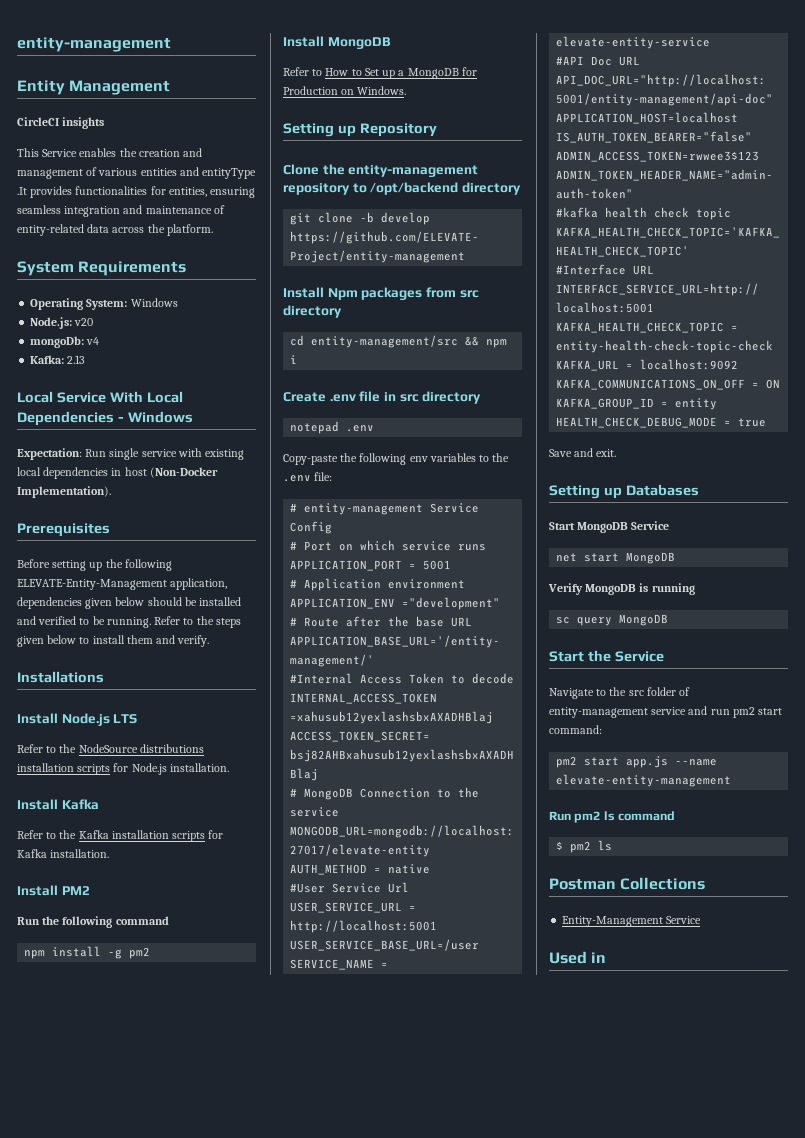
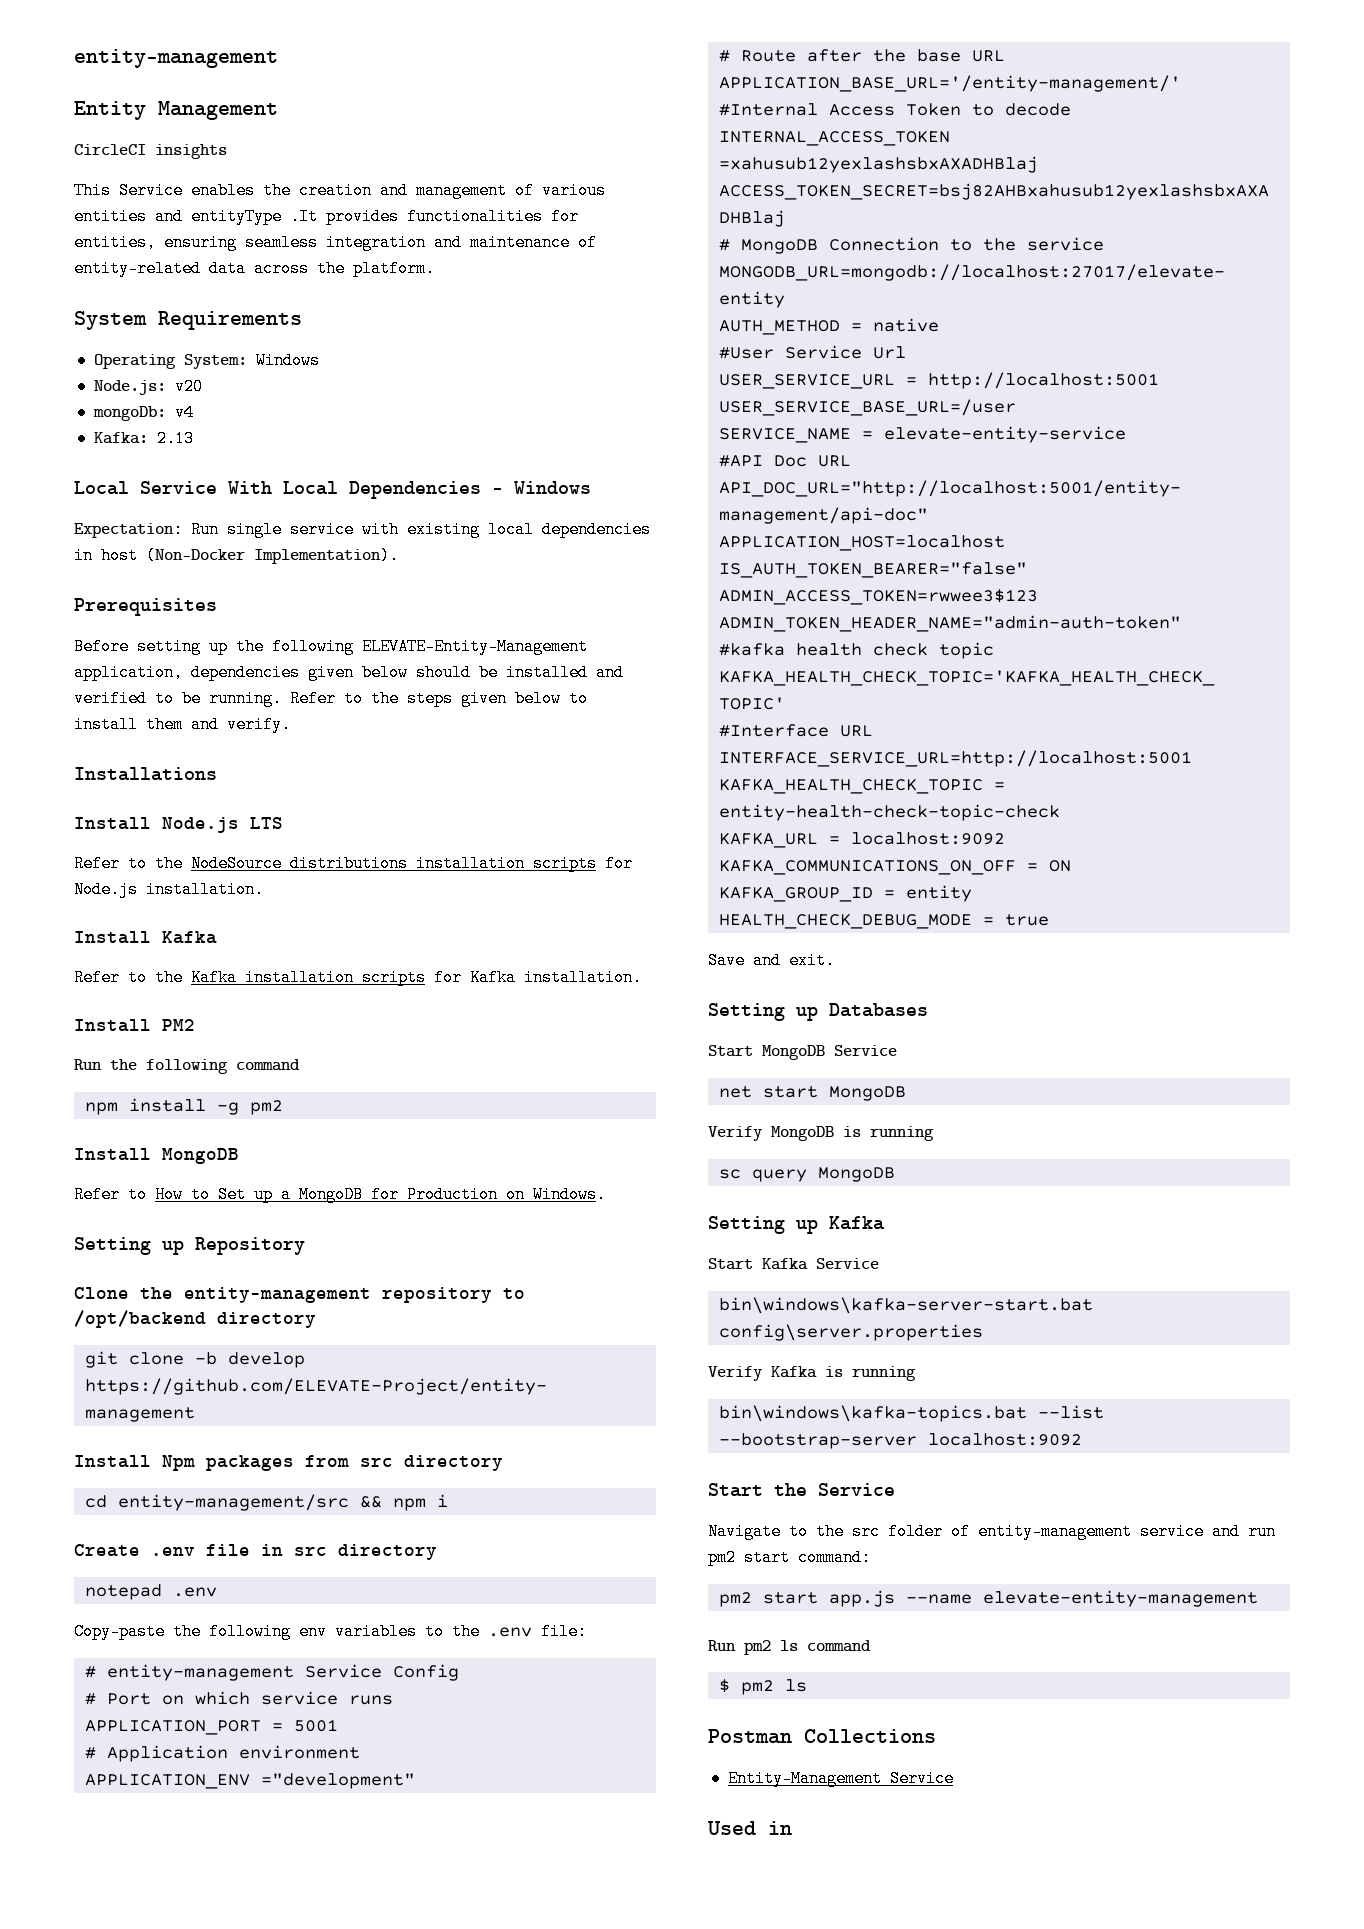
+ Setting up Kafka
+ Start Kafka Service
+ bin\windows\kafka-server-start.bat config\server.properties
+ Verify Kafka is running
+ bin\windows\kafka-topics.bat --list --bootstrap-server localhost:9092

